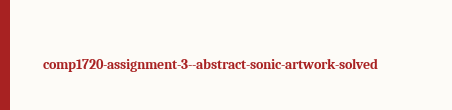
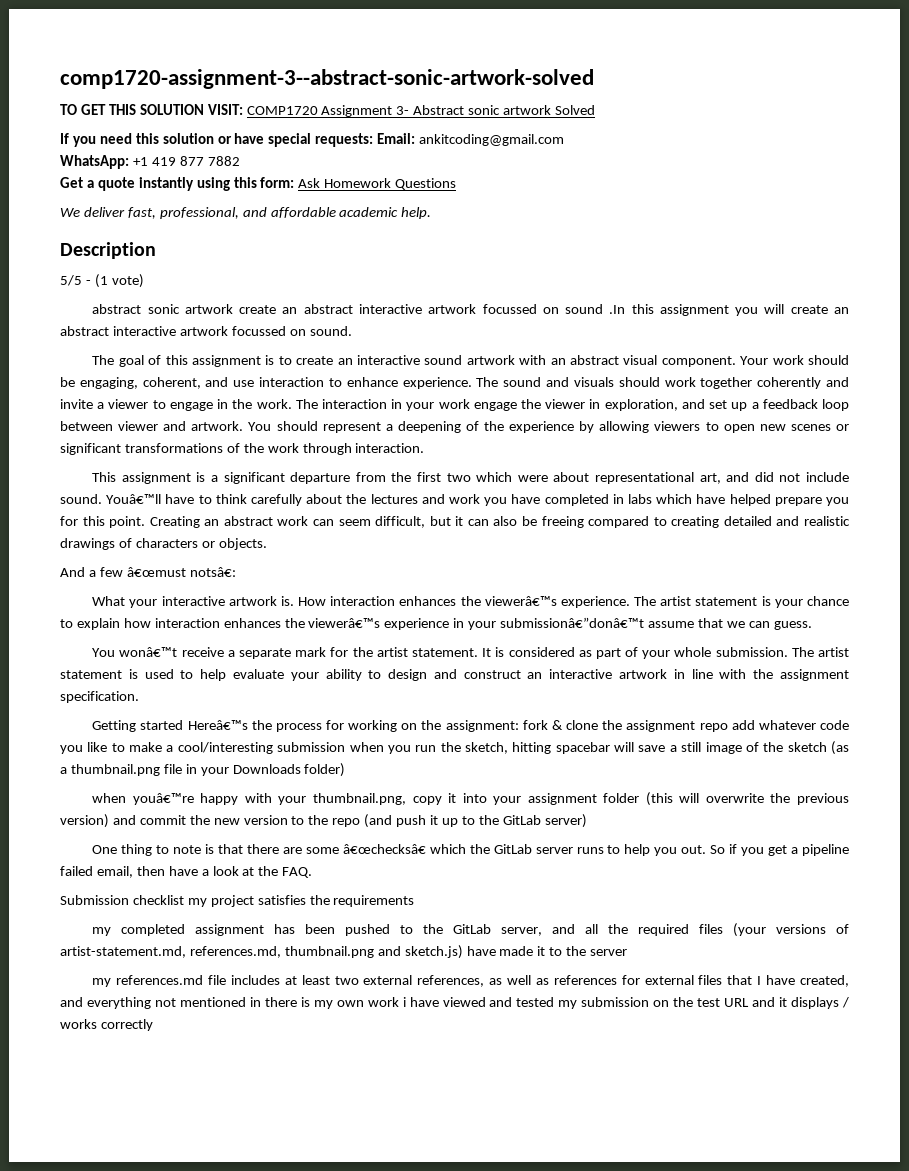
+ TO GET THIS SOLUTION VISIT: COMP1720 Assignment 3- Abstract sonic artwork Solved
+ If you need this solution or have special requests: Email: ankitcoding@gmail.com
+ WhatsApp: +1 419 877 7882
+ Get a quote instantly using this form: Ask Homework Questions
+ We deliver fast, professional, and affordable academic help.
+ Description
+ 5/5 - (1 vote)
+ abstract sonic artwork create an abstract interactive artwork focussed on sound .In this assignment you will create an abstract interactive artwork focussed on sound.
+ The goal of this assignment is to create an interactive sound artwork with an abstract visual component. Your work should be engaging, coherent, and use interaction to enhance experience. The sound and visuals should work together coherently and invite a viewer to engage in the work. The interaction in your work engage the viewer in exploration, and set up a feedback loop between viewer and artwork. You should represent a deepening of the experience by allowing viewers to open new scenes or significant transformations of the work through interaction.
+ This assignment is a significant departure from the first two which were about representational art, and did not include sound. Youâ€™ll have to think carefully about the lectures and work you have completed in labs which have helped prepare you for this point. Creating an abstract work can seem difficult, but it can also be freeing compared to creating detailed and realistic drawings of characters or objects.
+ And a few â€œmust notsâ€:
+ What your interactive artwork is. How interaction enhances the viewerâ€™s experience. The artist statement is your chance to explain how interaction enhances the viewerâ€™s experience in your submissionâ€”donâ€™t assume that we can guess.
+ You wonâ€™t receive a separate mark for the artist statement. It is considered as part of your whole submission. The artist statement is used to help evaluate your ability to design and construct an interactive artwork in line with the assignment specification.
+ Getting started Hereâ€™s the process for working on the assignment: fork & clone the assignment repo add whatever code you like to make a cool/interesting submission when you run the sketch, hitting spacebar will save a still image of the sketch (as a thumbnail.png file in your Downloads folder)
+ when youâ€™re happy with your thumbnail.png, copy it into your assignment folder (this will overwrite the previous version) and commit the new version to the repo (and push it up to the GitLab server)
+ One thing to note is that there are some â€œchecksâ€ which the GitLab server runs to help you out. So if you get a pipeline failed email, then have a look at the FAQ.
+ Submission checklist my project satisfies the requirements
+ my completed assignment has been pushed to the GitLab server, and all the required files (your versions of artist-statement.md, references.md, thumbnail.png and sketch.js) have made it to the server
+ my references.md file includes at least two external references, as well as references for external files that I have created, and everything not mentioned in there is my own work i have viewed and tested my submission on the test URL and it displays / works correctly

